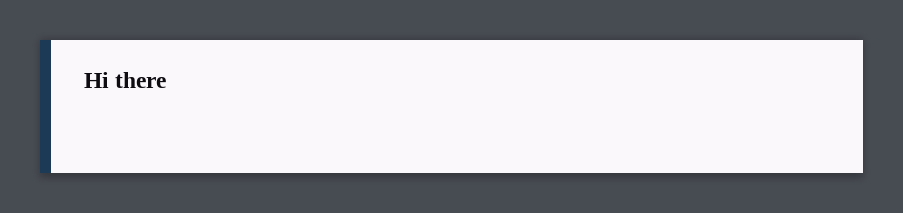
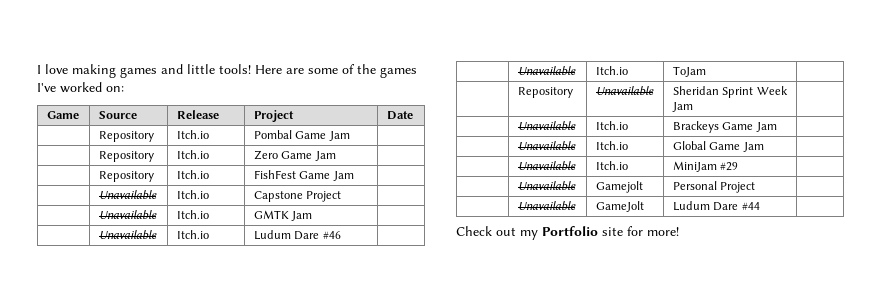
- Hi there
+ I love making games and little tools! Here are some of the games I've worked on:
+ Game | Source | Release | Project | Date
+ | Repository | Itch.io | Pombal Game Jam |
+ | Repository | Itch.io | Zero Game Jam |
+ | Repository | Itch.io | FishFest Game Jam |
+ | Unavailable | Itch.io | Capstone Project |
+ | Unavailable | Itch.io | GMTK Jam |
+ | Unavailable | Itch.io | Ludum Dare #46 |
+ | Unavailable | Itch.io | ToJam |
+ | Repository | Unavailable | Sheridan Sprint Week Jam |
+ | Unavailable | Itch.io | Brackeys Game Jam |
+ | Unavailable | Itch.io | Global Game Jam |
+ | Unavailable | Itch.io | MiniJam #29 |
+ | Unavailable | Gamejolt | Personal Project |
+ | Unavailable | GameJolt | Ludum Dare #44 |
+ Check out my Portfolio site for more!

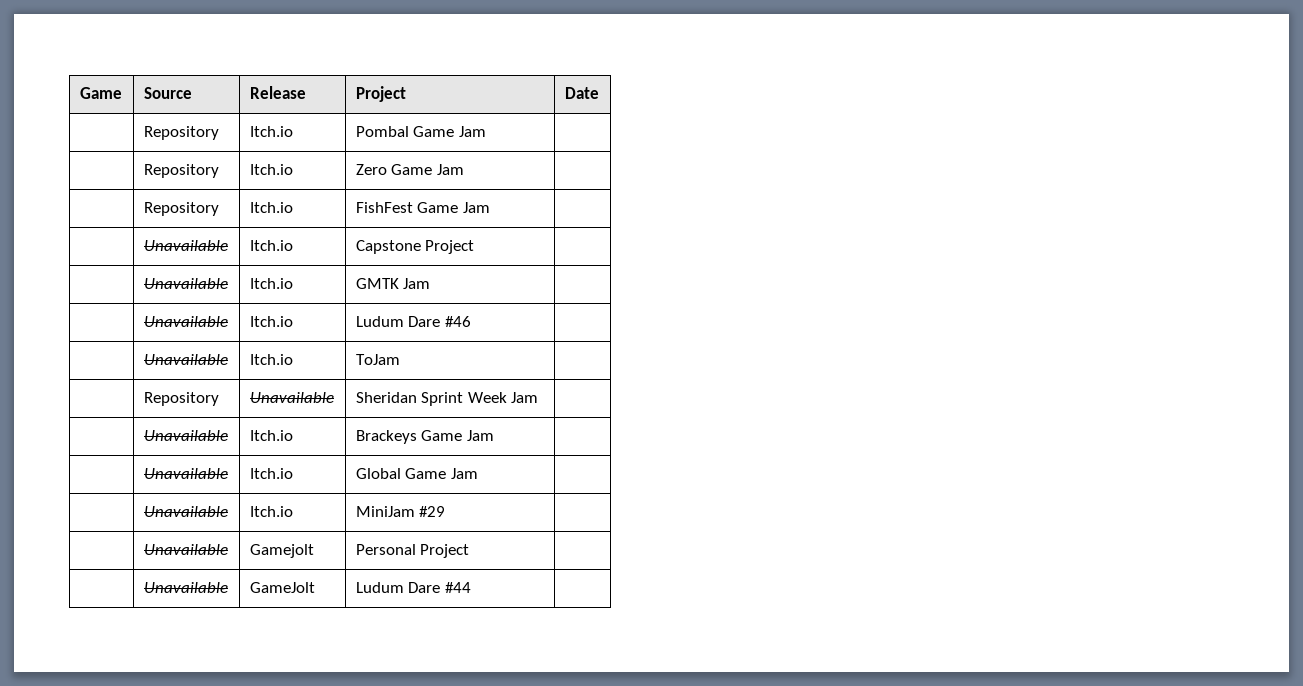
- I love making games and little tools! Here are some of the games I've worked on:
- Check out my Portfolio site for more!

